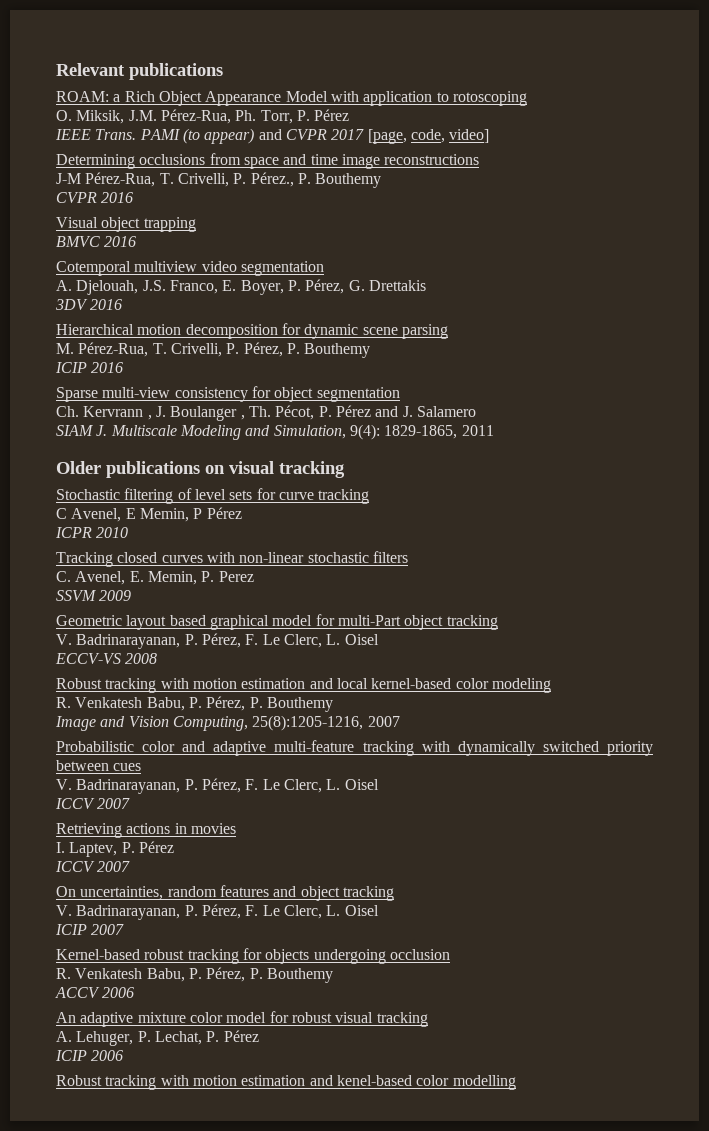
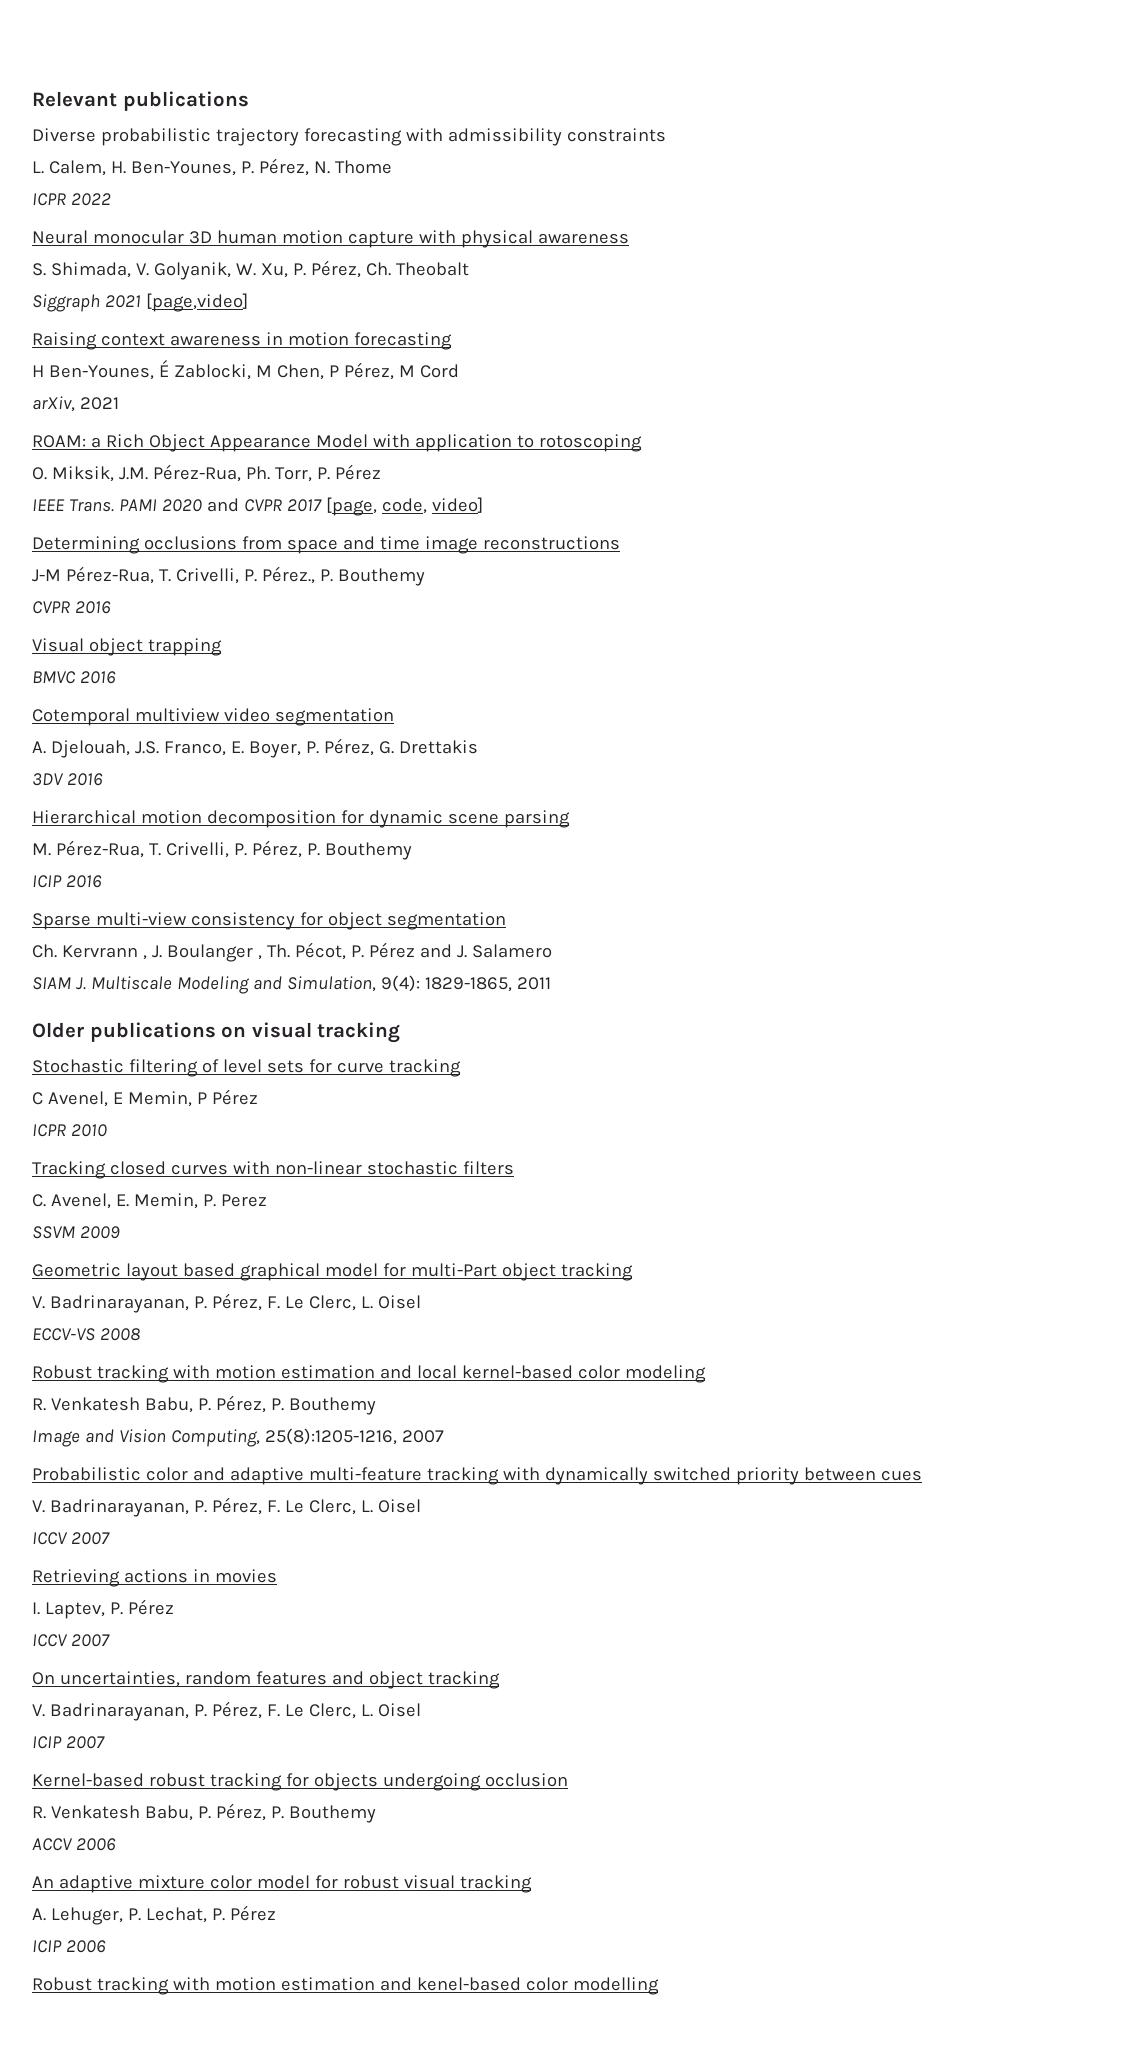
+ Diverse probabilistic trajectory forecasting with admissibility constraints
+ L. Calem, H. Ben-Younes, P. Pérez, N. Thome
+ ICPR 2022
+ Neural monocular 3D human motion capture with physical awareness
+ S. Shimada, V. Golyanik, W. Xu, P. Pérez, Ch. Theobalt
+ Siggraph 2021 [page,video]
+ Raising context awareness in motion forecasting
+ H Ben-Younes, É Zablocki, M Chen, P Pérez, M Cord
+ arXiv, 2021
- PAMI (to appear) and CVPR 2017 [page, code, video]
+ PAMI 2020 and CVPR 2017 [page, code, video]

